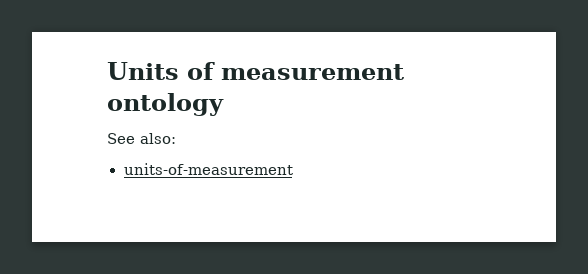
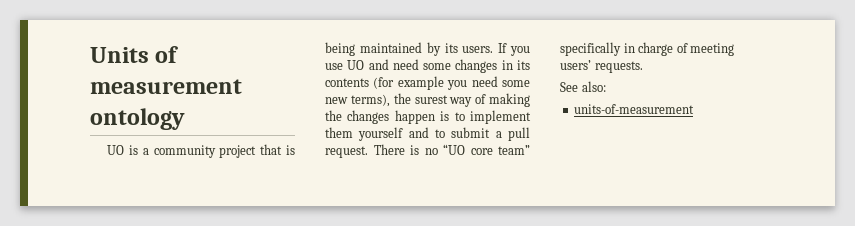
+ UO is a community project that is being maintained by its users. If you use UO and need some changes in its contents (for example you need some new terms), the surest way of making the changes happen is to implement them yourself and to submit a pull request. There is no “UO core team” specifically in charge of meeting users’ requests.

